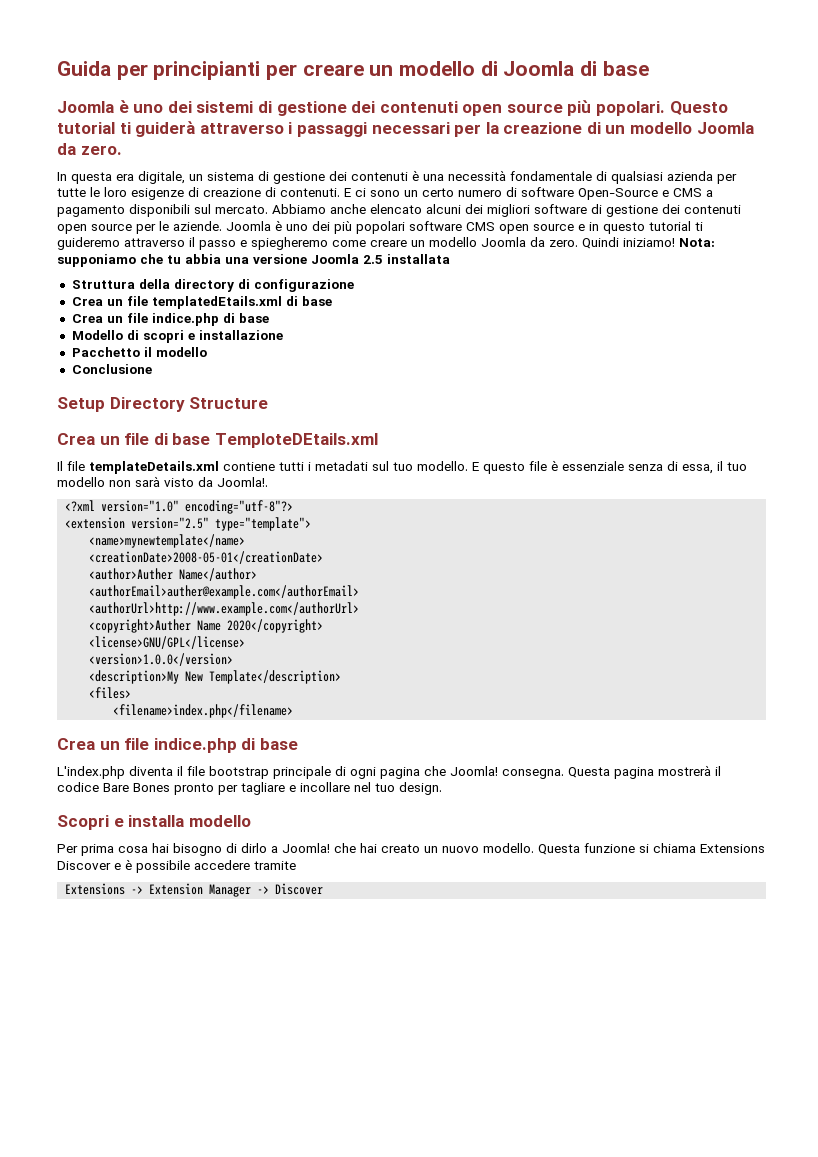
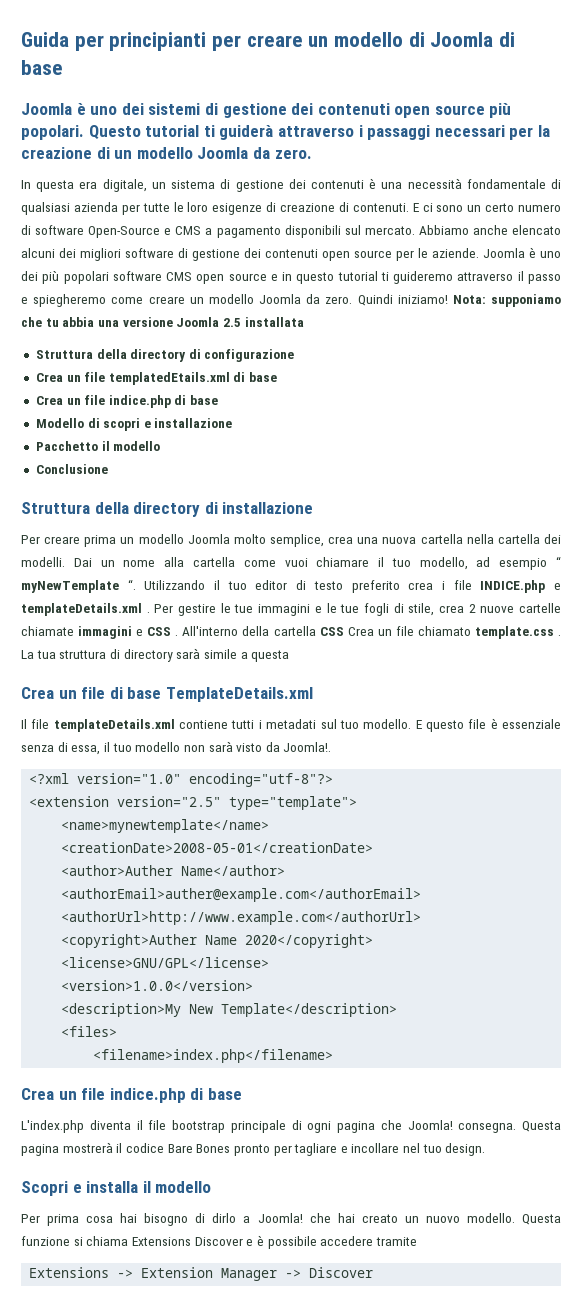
- Setup Directory Structure
+ Struttura della directory di installazione
+ Per creare prima un modello Joomla molto semplice, crea una nuova cartella nella cartella dei modelli. Dai un nome alla cartella come vuoi chiamare il tuo modello, ad esempio “ myNewTemplate “. Utilizzando il tuo editor di testo preferito crea i file INDICE.php e templateDetails.xml . Per gestire le tue immagini e le tue fogli di stile, crea 2 nuove cartelle chiamate immagini e CSS . All'interno della cartella CSS Crea un file chiamato template.css . La tua struttura di directory sarà simile a questa
- Crea un file di base TemploteDEtails.xml
+ Crea un file di base TemplateDetails.xml
- Scopri e installa modello
+ Scopri e installa il modello

